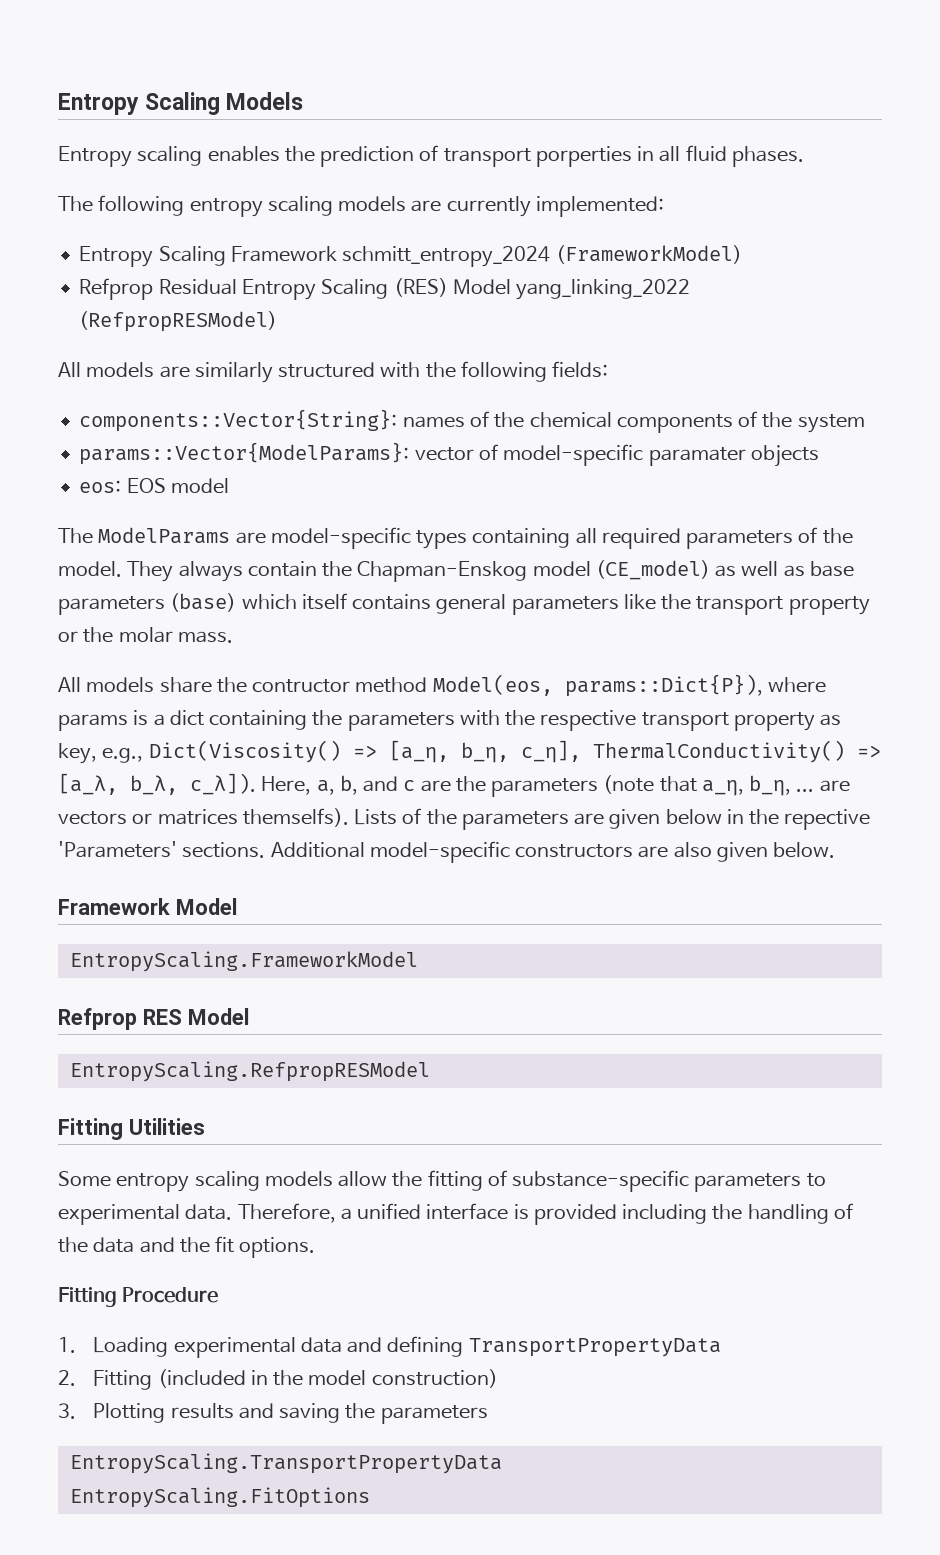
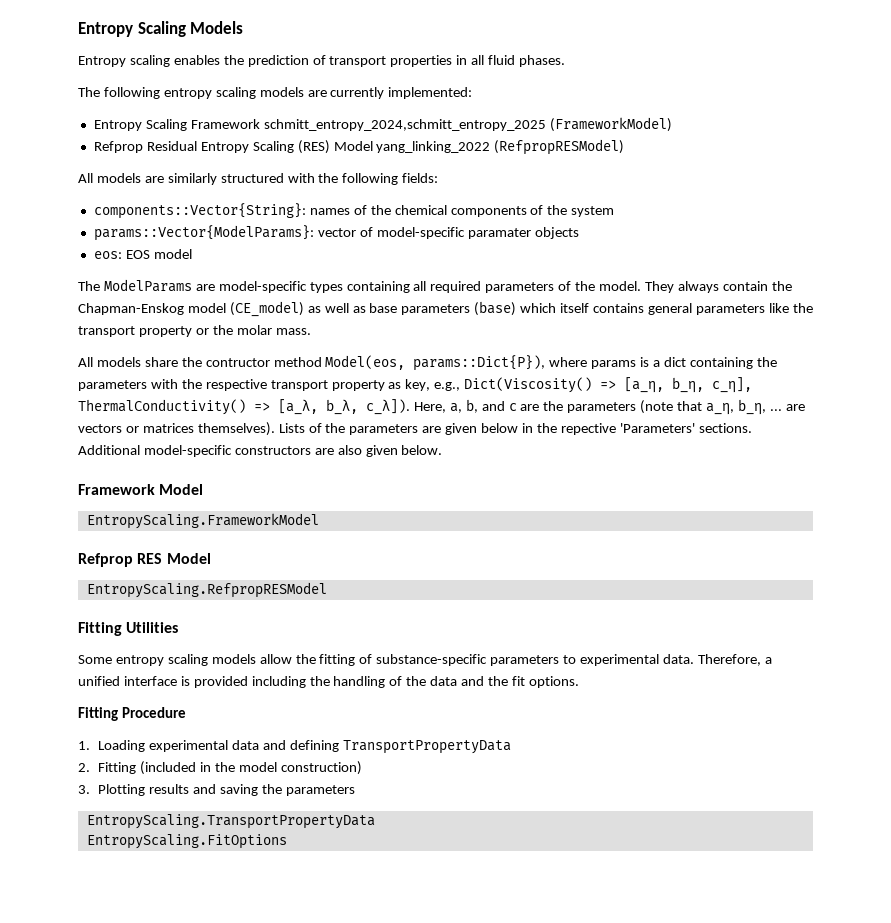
- Entropy scaling enables the prediction of transport porperties in all fluid phases.
+ Entropy scaling enables the prediction of transport properties in all fluid phases.
- Entropy Scaling Framework schmitt_entropy_2024 (FrameworkModel)
+ Entropy Scaling Framework schmitt_entropy_2024,schmitt_entropy_2025 (FrameworkModel)
- Here, a, b, and c are the parameters (note that a_η, b_η, ... are vectors or matrices themselfs).
+ Here, a, b, and c are the parameters (note that a_η, b_η, ... are vectors or matrices themselves).

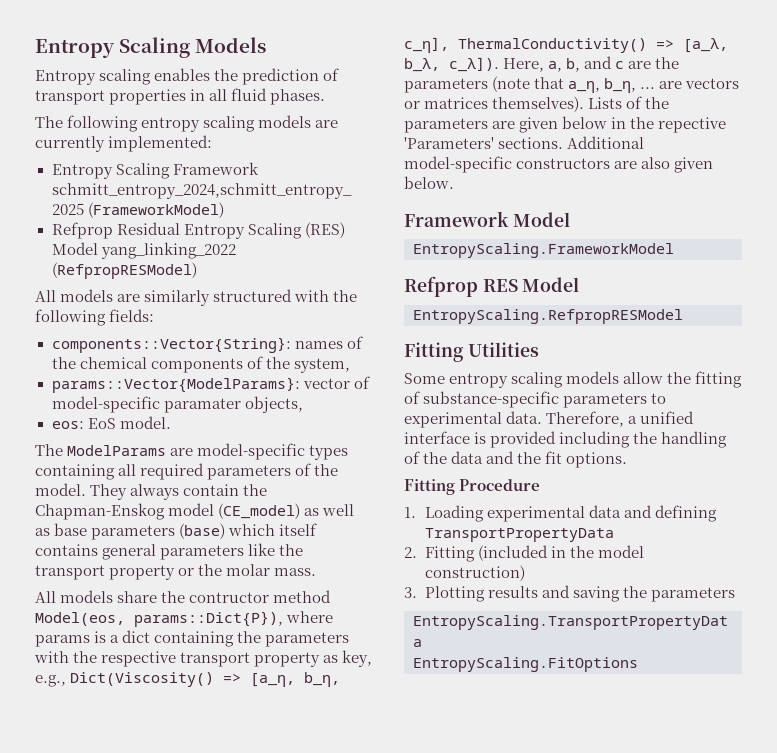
- components::Vector{String}: names of the chemical components of the system
+ components::Vector{String}: names of the chemical components of the system,
- params::Vector{ModelParams}: vector of model-specific paramater objects
+ params::Vector{ModelParams}: vector of model-specific paramater objects,
- eos: EOS model
+ eos: EoS model.

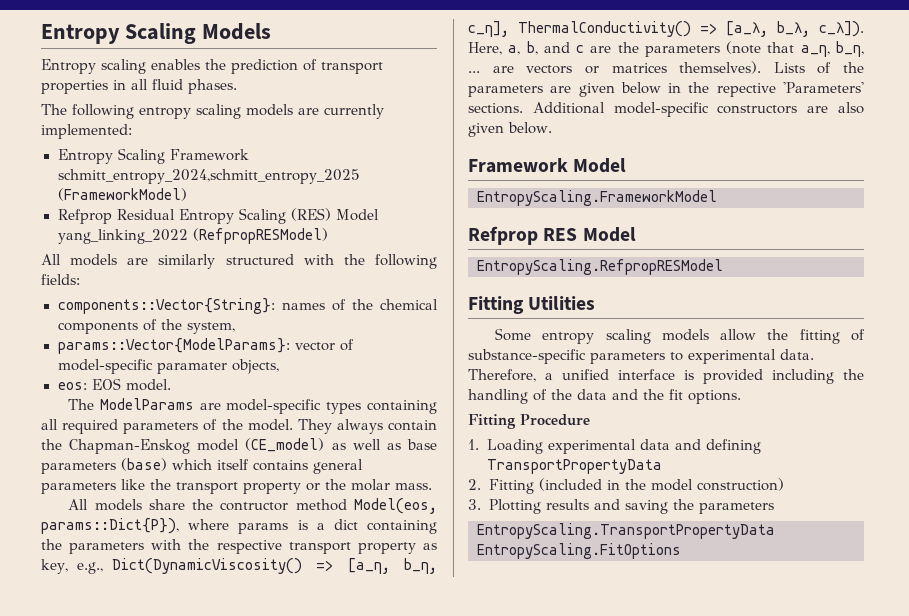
- eos: EoS model.
+ eos: EOS model.
- All models share the contructor method Model(eos, params::Dict{P}), where params is a dict containing the parameters with the respective transport property as key, e.g., Dict(Viscosity() => [a_η, b_η, c_η], ThermalConductivity() => [a_λ, b_λ, c_λ]).
+ All models share the contructor method Model(eos, params::Dict{P}), where params is a dict containing the parameters with the respective transport property as key, e.g., Dict(DynamicViscosity() => [a_η, b_η, c_η], ThermalConductivity() => [a_λ, b_λ, c_λ]).

